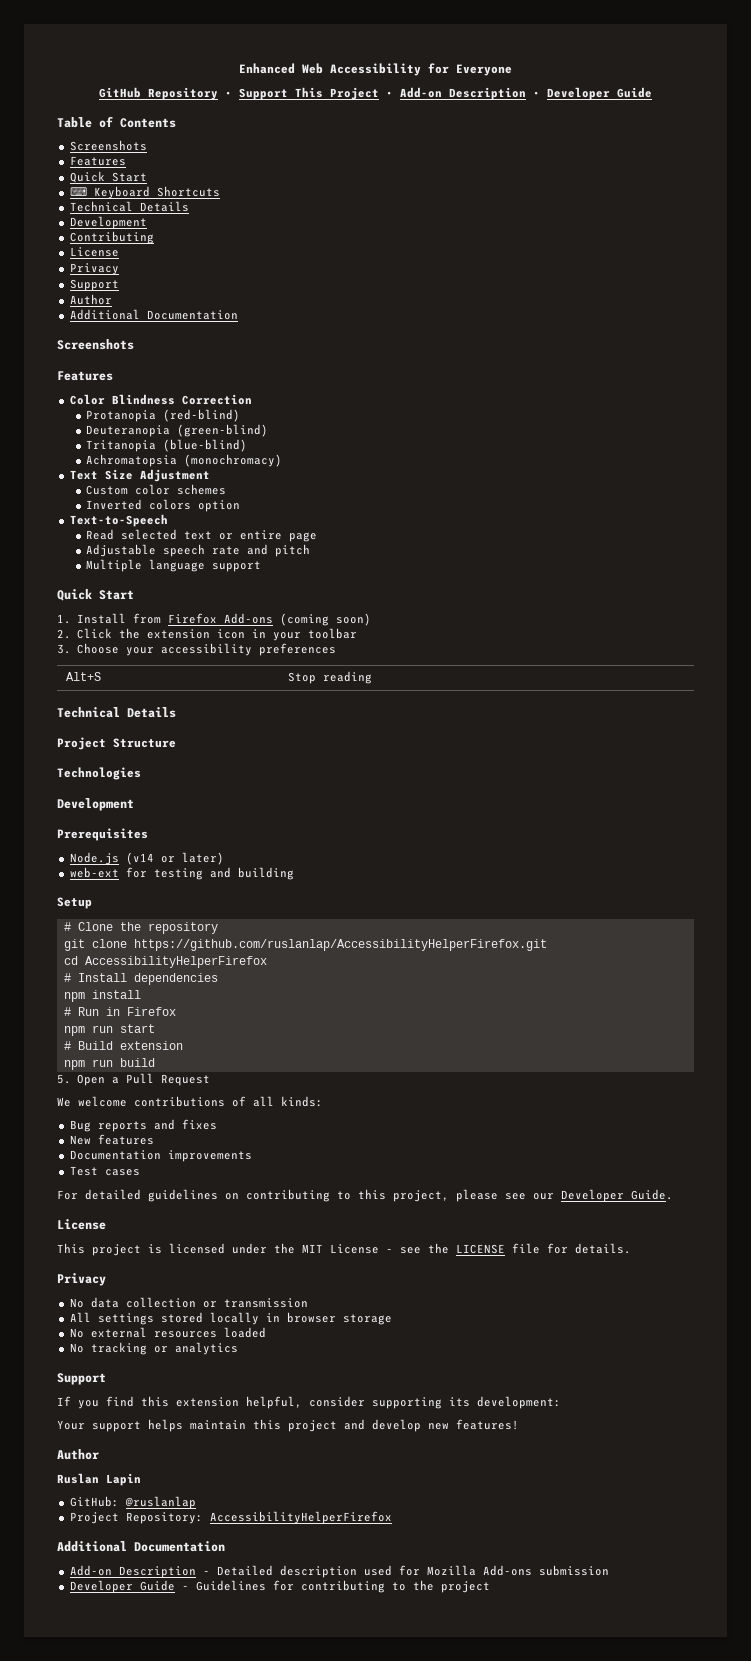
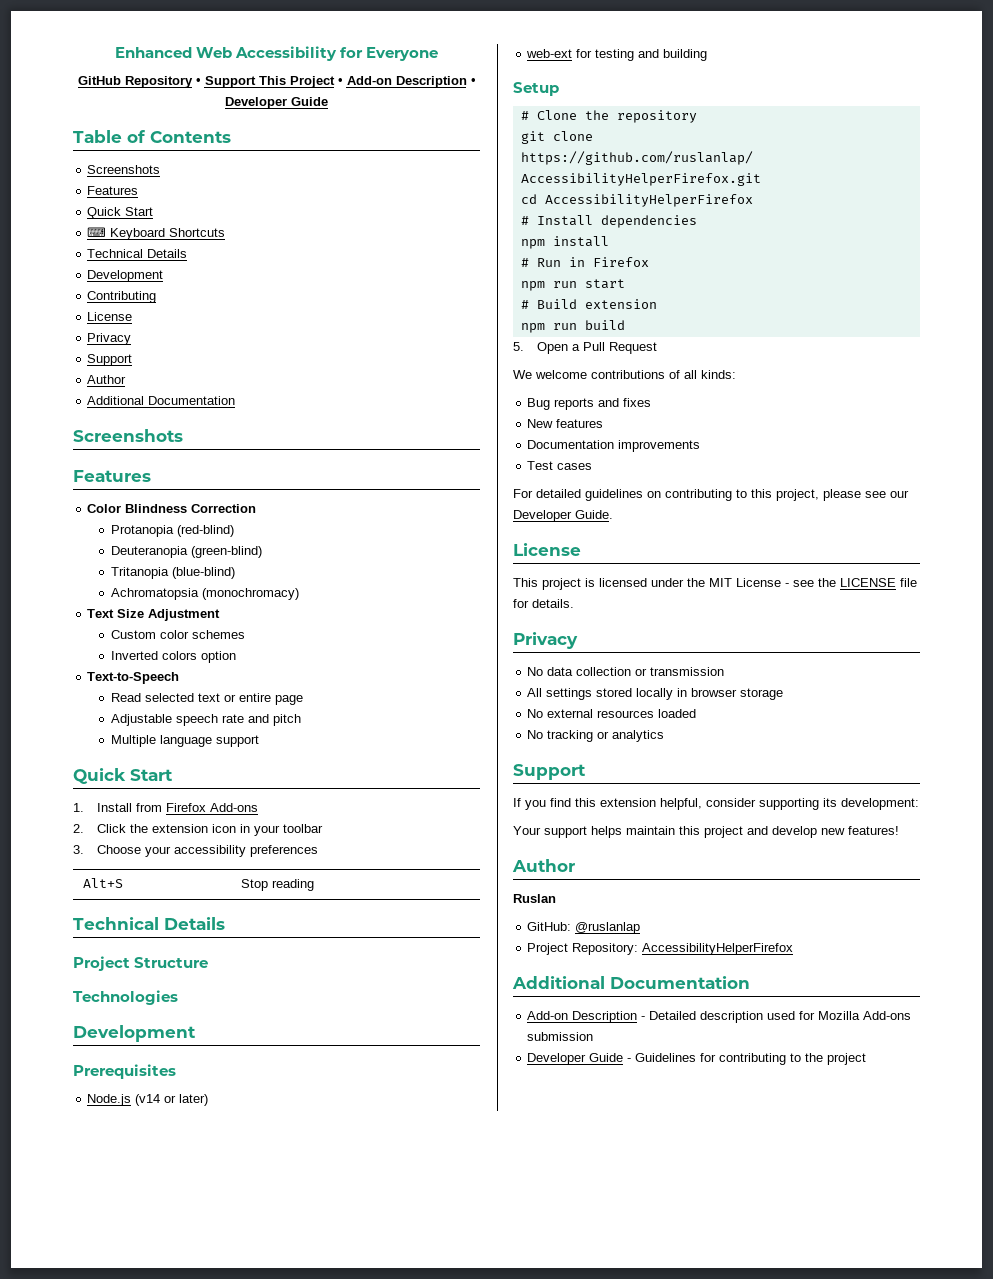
- 1. Install from Firefox Add-ons (coming soon)
+ 1. Install from Firefox Add-ons
- Ruslan Lapin
+ Ruslan

